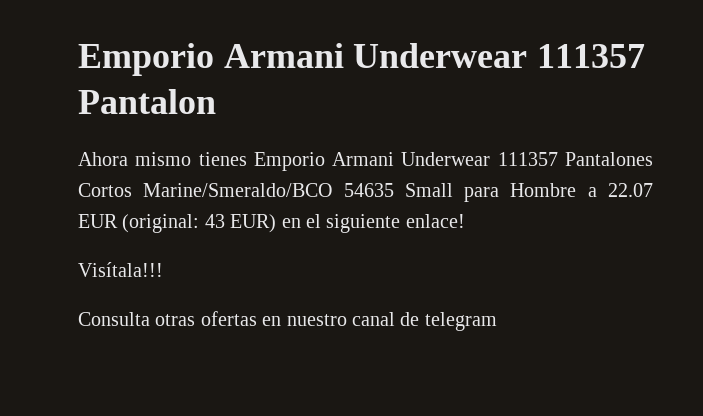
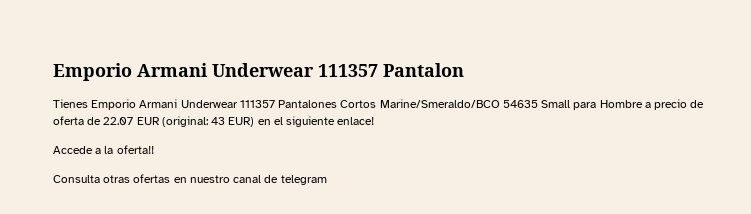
- Ahora mismo tienes Emporio Armani Underwear 111357 Pantalones Cortos Marine/Smeraldo/BCO 54635 Small para Hombre a 22.07 EUR (original: 43 EUR) en el siguiente enlace!
+ Tienes Emporio Armani Underwear 111357 Pantalones Cortos Marine/Smeraldo/BCO 54635 Small para Hombre a precio de oferta de 22.07 EUR (original: 43 EUR) en el siguiente enlace!
- Visítala!!!
+ Accede a la oferta!!

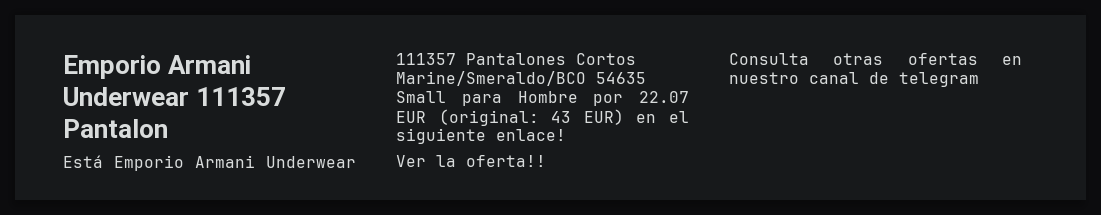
- Tienes Emporio Armani Underwear 111357 Pantalones Cortos Marine/Smeraldo/BCO 54635 Small para Hombre a precio de oferta de 22.07 EUR (original: 43 EUR) en el siguiente enlace!
+ Está Emporio Armani Underwear 111357 Pantalones Cortos Marine/Smeraldo/BCO 54635 Small para Hombre por 22.07 EUR (original: 43 EUR) en el siguiente enlace!
- Accede a la oferta!!
+ Ver la oferta!!

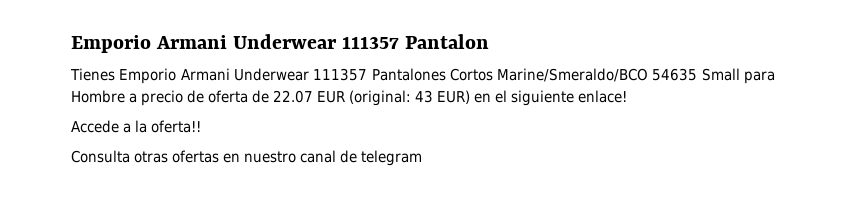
- Está Emporio Armani Underwear 111357 Pantalones Cortos Marine/Smeraldo/BCO 54635 Small para Hombre por 22.07 EUR (original: 43 EUR) en el siguiente enlace!
+ Tienes Emporio Armani Underwear 111357 Pantalones Cortos Marine/Smeraldo/BCO 54635 Small para Hombre a precio de oferta de 22.07 EUR (original: 43 EUR) en el siguiente enlace!
- Ver la oferta!!
+ Accede a la oferta!!

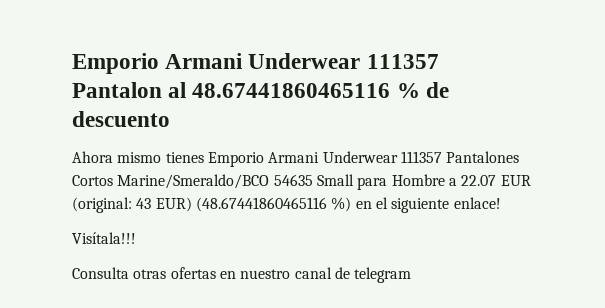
- Emporio Armani Underwear 111357 Pantalon
- Tienes Emporio Armani Underwear 111357 Pantalones Cortos Marine/Smeraldo/BCO 54635 Small para Hombre a precio de oferta de 22.07 EUR (original: 43 EUR) en el siguiente enlace!
+ Emporio Armani Underwear 111357 Pantalon al 48.67441860465116 % de descuento
+ Ahora mismo tienes Emporio Armani Underwear 111357 Pantalones Cortos Marine/Smeraldo/BCO 54635 Small para Hombre a 22.07 EUR (original: 43 EUR) (48.67441860465116 %) en el siguiente enlace!
- Accede a la oferta!!
+ Visítala!!!

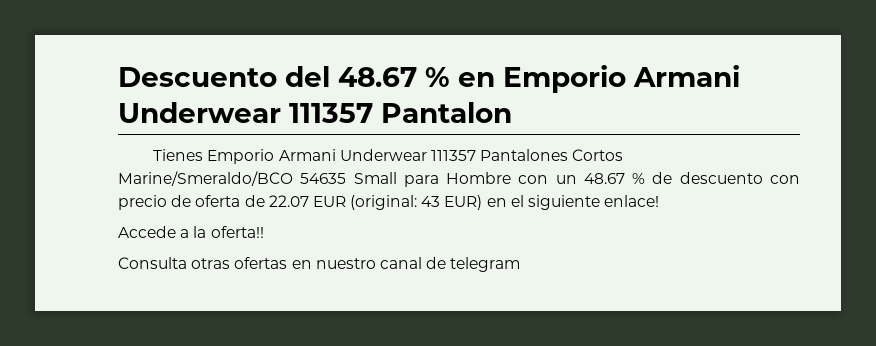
- Emporio Armani Underwear 111357 Pantalon al 48.67441860465116 % de descuento
- Ahora mismo tienes Emporio Armani Underwear 111357 Pantalones Cortos Marine/Smeraldo/BCO 54635 Small para Hombre a 22.07 EUR (original: 43 EUR) (48.67441860465116 %) en el siguiente enlace!
+ Descuento del 48.67 % en Emporio Armani Underwear 111357 Pantalon
+ Tienes Emporio Armani Underwear 111357 Pantalones Cortos Marine/Smeraldo/BCO 54635 Small para Hombre con un 48.67 % de descuento con precio de oferta de 22.07 EUR (original: 43 EUR) en el siguiente enlace!
- Visítala!!!
+ Accede a la oferta!!

